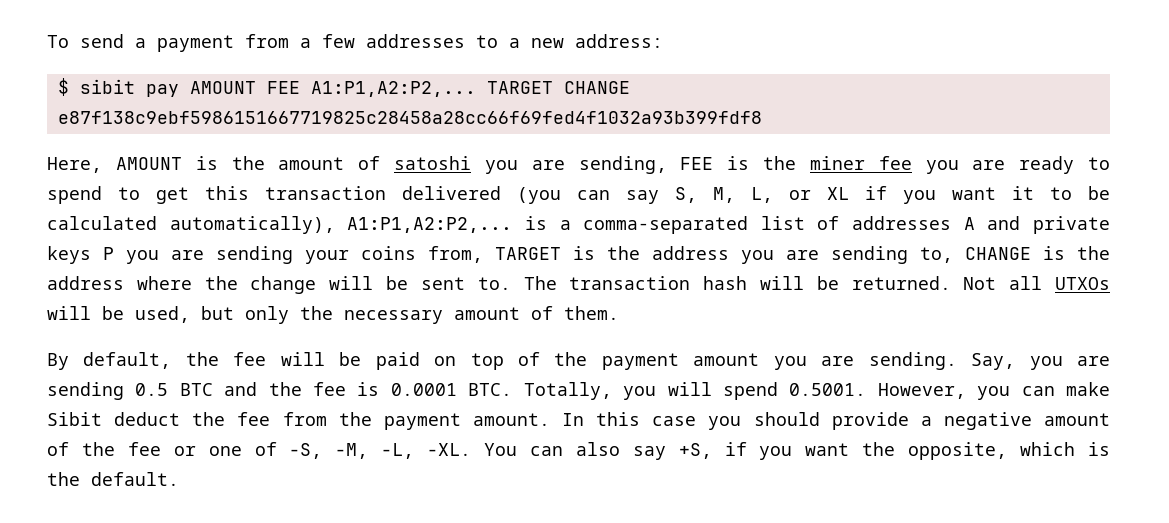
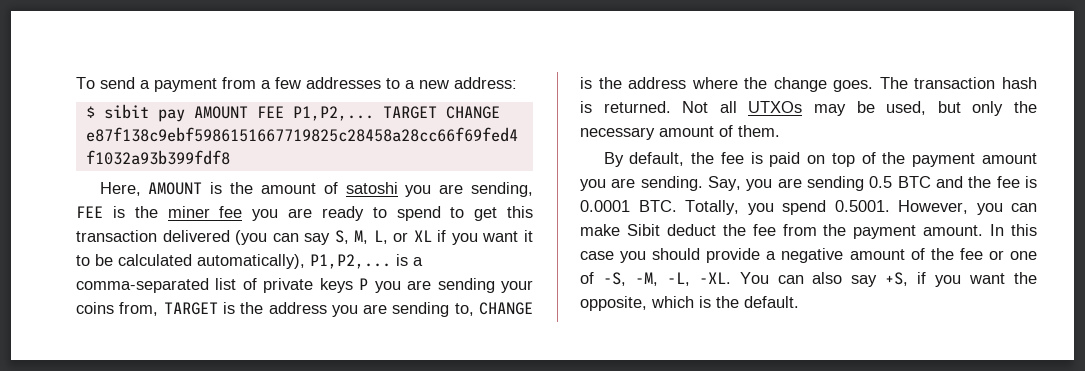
- $ sibit pay AMOUNT FEE A1:P1,A2:P2,...
+ $ sibit pay AMOUNT FEE P1,P2,...
- Here, AMOUNT is the amount of satoshi you are sending, FEE is the miner fee you are ready to spend to get this transaction delivered (you can say S, M, L, or XL if you want it to be calculated automatically), A1:P1,A2:P2,... is a comma-separated list of addresses A and private keys P you are sending your coins from, TARGET is the address you are sending to, CHANGE is the address where the change will be sent to.
+ Here, AMOUNT is the amount of satoshi you are sending, FEE is the miner fee you are ready to spend to get this transaction delivered (you can say S, M, L, or XL if you want it to be calculated automatically), P1,P2,... is a comma-separated list of private keys P you are sending your coins from, TARGET is the address you are sending to, CHANGE is the address where the change goes.
- The transaction hash will be returned.
+ The transaction hash is returned.
- Not all UTXOs will be used, but only the necessary amount of them.
+ Not all UTXOs may be used, but only the necessary amount of them.
- By default, the fee will be paid on top of the payment amount you are sending.
+ By default, the fee is paid on top of the payment amount you are sending.
- Say, you are sending 0.5 BTC and the fee is 0.0001 BTC. Totally, you will spend 0.5001. However, you can make Sibit deduct the fee from the payment amount.
+ Say, you are sending 0.5 BTC and the fee is 0.0001 BTC. Totally, you spend 0.5001. However, you can make Sibit deduct the fee from the payment amount.

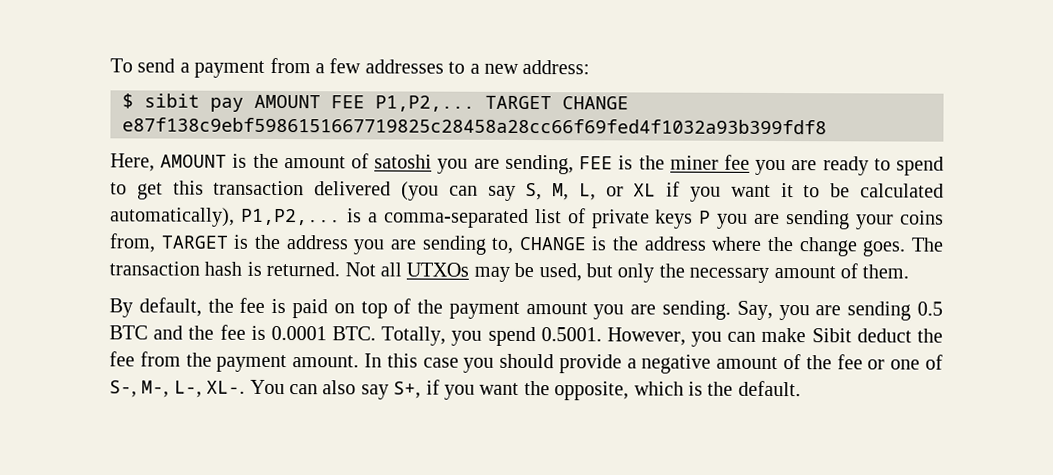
- In this case you should provide a negative amount of the fee or one of -S, -M, -L, -XL. You can also say +S, if you want the opposite, which is the default.
+ In this case you should provide a negative amount of the fee or one of S-, M-, L-, XL-. You can also say S+, if you want the opposite, which is the default.

